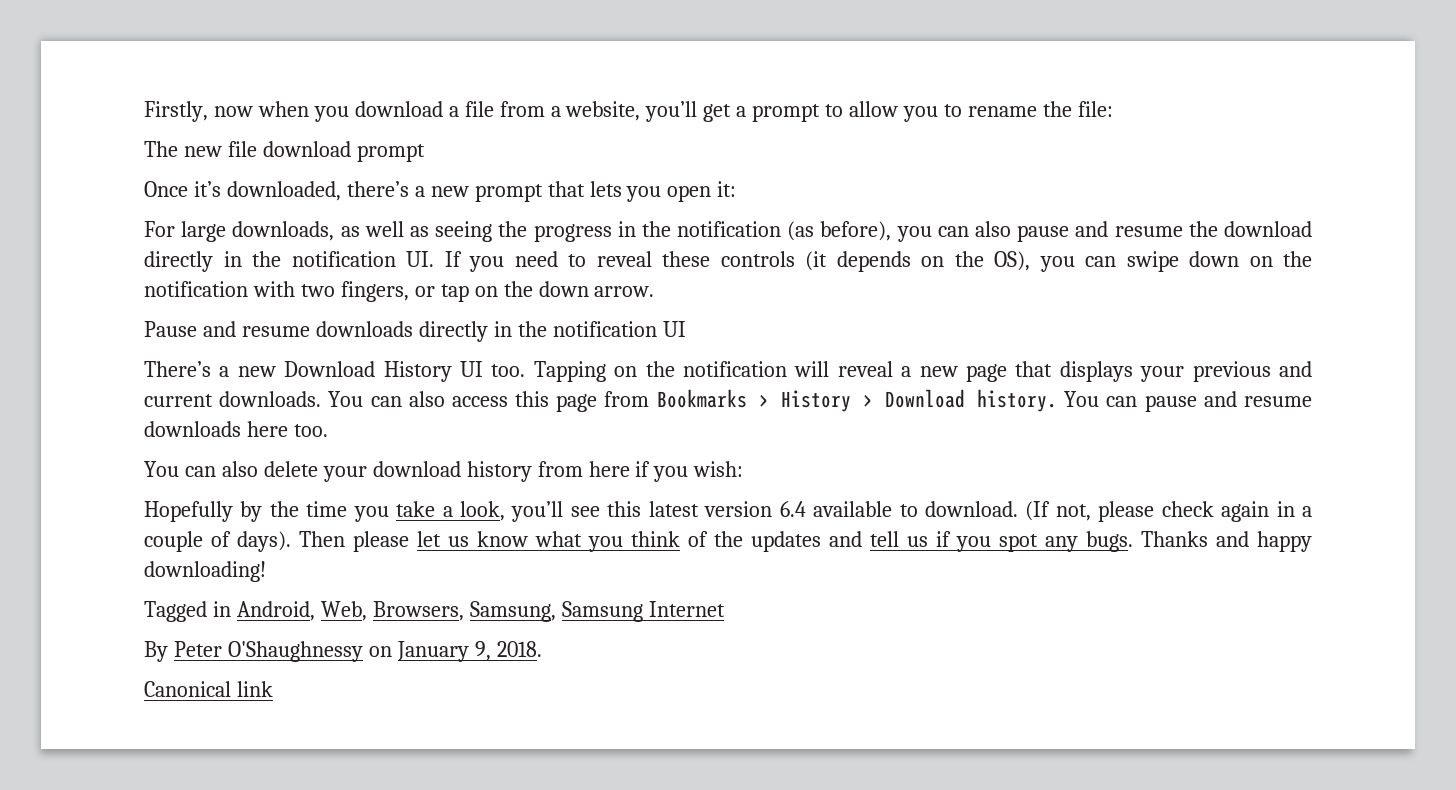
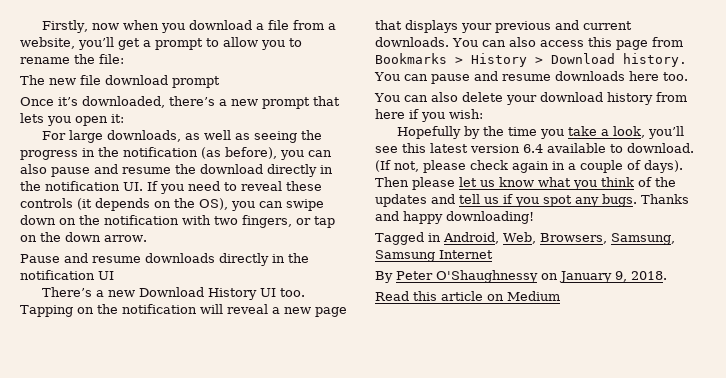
- Canonical link
+ Read this article on Medium

